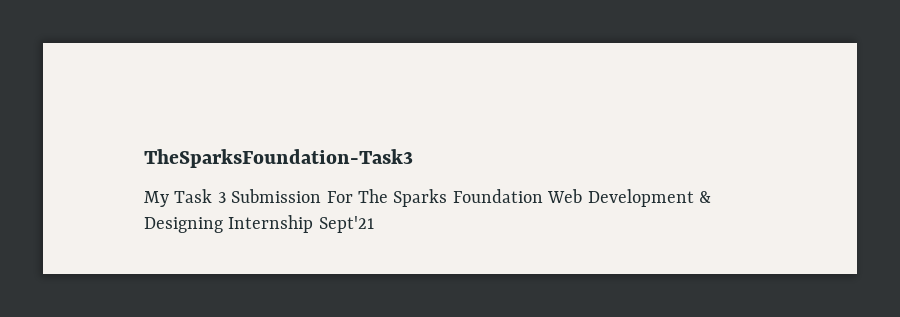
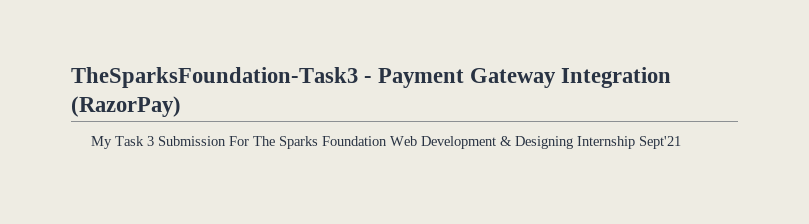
- TheSparksFoundation-Task3
+ TheSparksFoundation-Task3 - Payment Gateway Integration (RazorPay)

